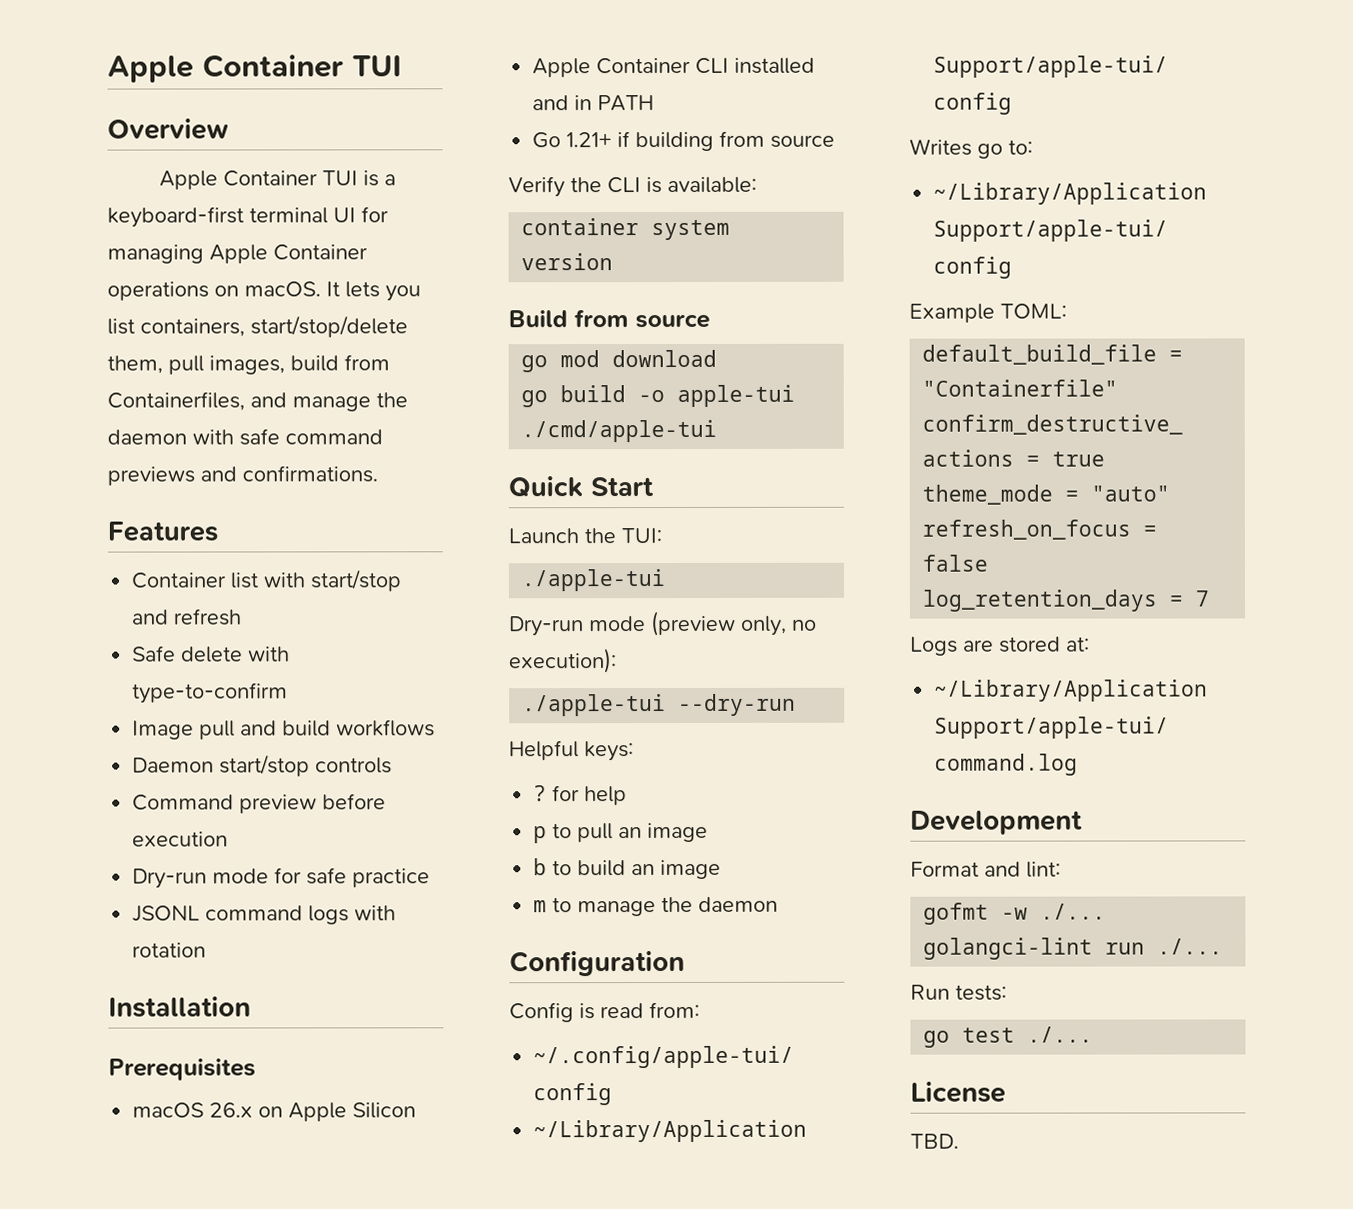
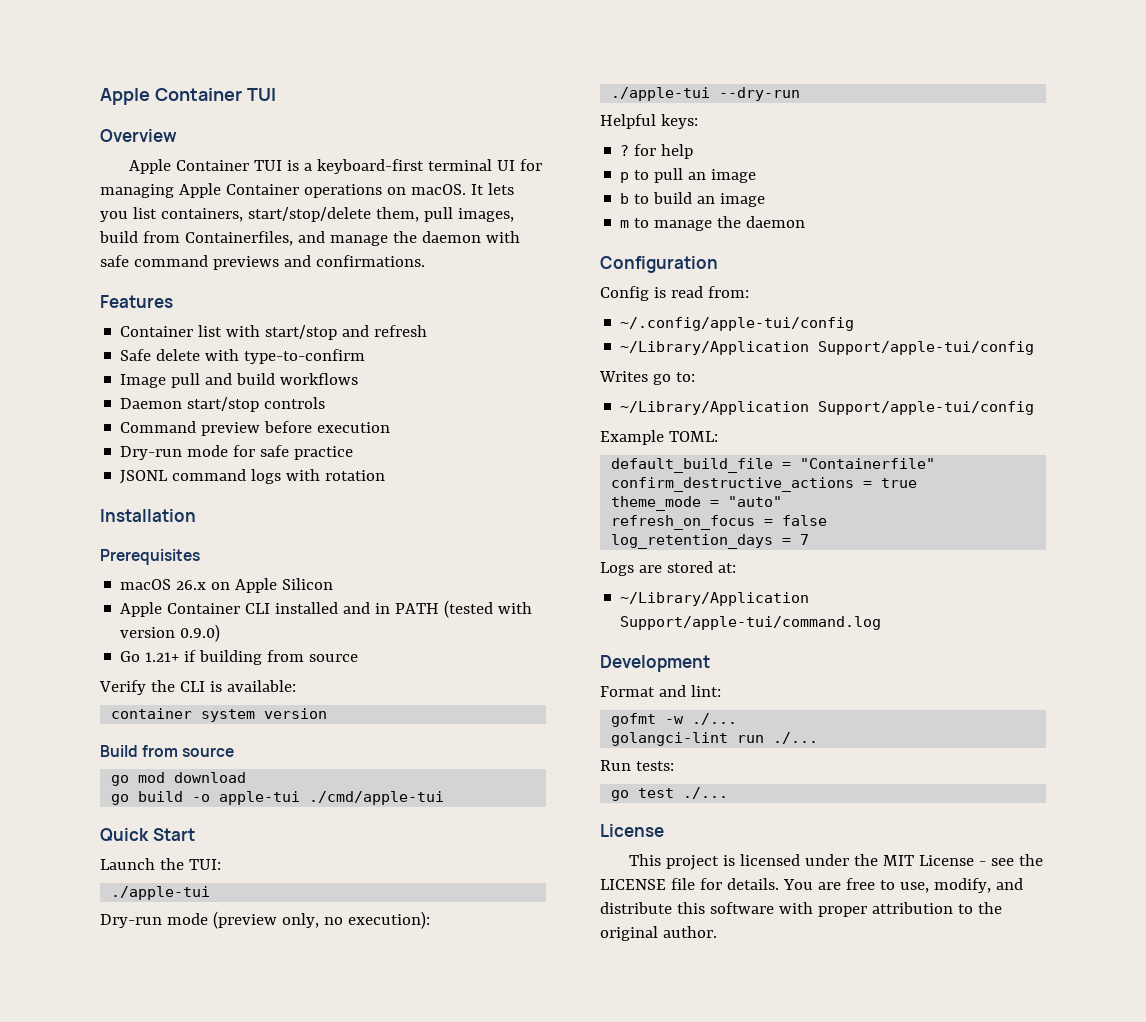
- Apple Container CLI installed and in PATH
+ Apple Container CLI installed and in PATH (tested with version 0.9.0)
- TBD.
+ This project is licensed under the MIT License - see the LICENSE file for details. You are free to use, modify, and distribute this software with proper attribution to the original author.

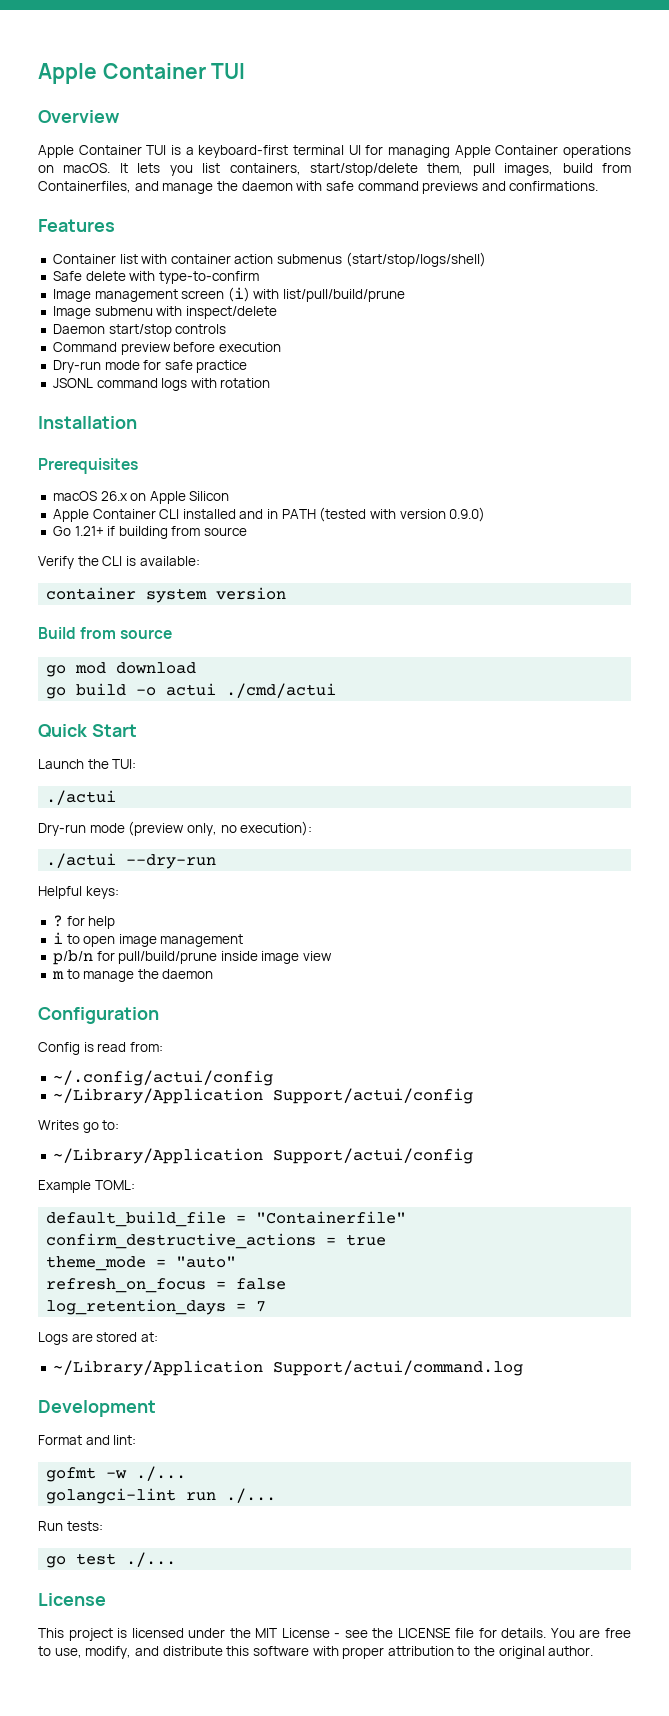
- Container list with start/stop and refresh
+ Container list with container action submenus (start/stop/logs/shell)
- Image pull and build workflows
+ Image management screen (i) with list/pull/build/prune
+ Image submenu with inspect/delete
- go build -o apple-tui ./cmd/apple-tui
+ go build -o actui ./cmd/actui
  Launch the TUI:
- ./apple-tui
+ ./actui
- ./apple-tui --dry-run
+ ./actui --dry-run
- p to pull an image
- b to build an image
+ i to open image management
+ p/b/n for pull/build/prune inside image view
- ~/.config/apple-tui/config
- ~/Library/Application Support/apple-tui/config
+ ~/.config/actui/config
+ ~/Library/Application Support/actui/config
  Writes go to:
- ~/Library/Application Support/apple-tui/config
+ ~/Library/Application Support/actui/config
- ~/Library/Application Support/apple-tui/command.log
+ ~/Library/Application Support/actui/command.log

